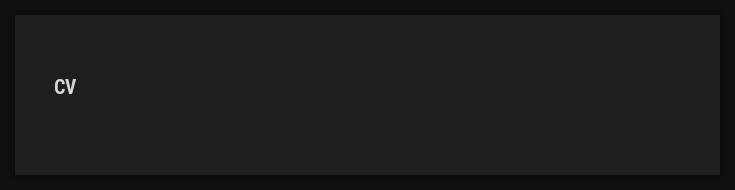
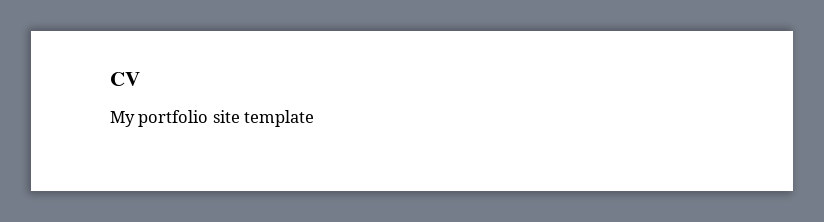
+ My portfolio site template

